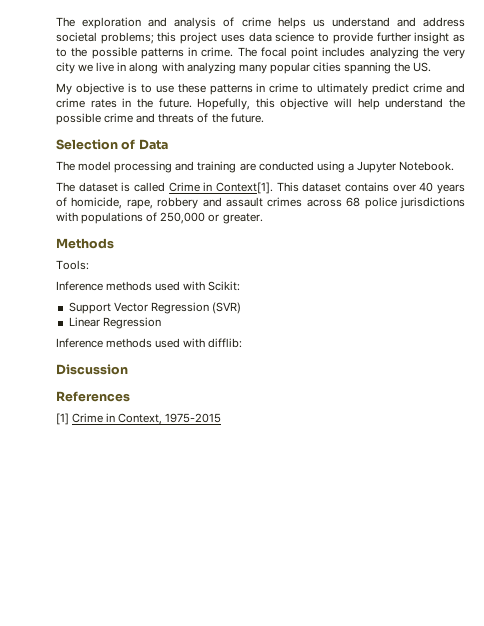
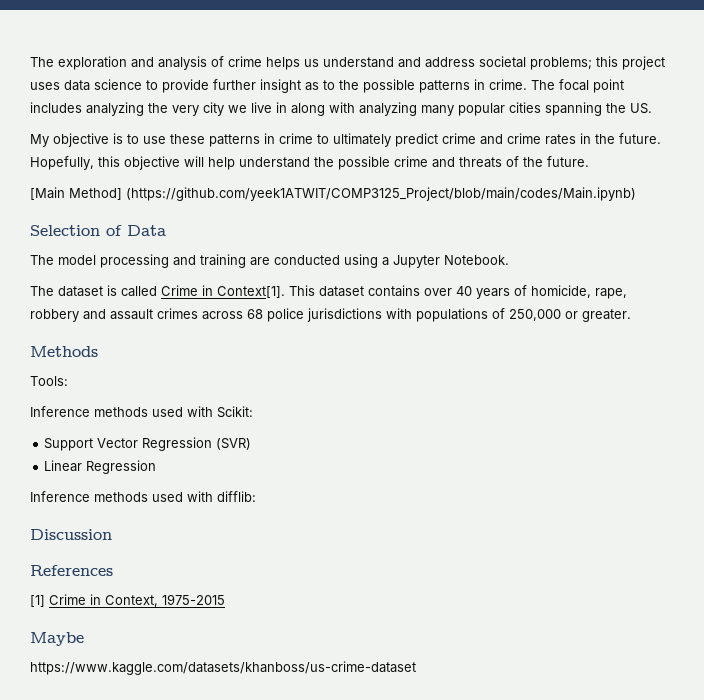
+ [Main Method] (https://github.com/yeek1ATWIT/COMP3125_Project/blob/main/codes/Main.ipynb)
+ Maybe
+ https://www.kaggle.com/datasets/khanboss/us-crime-dataset

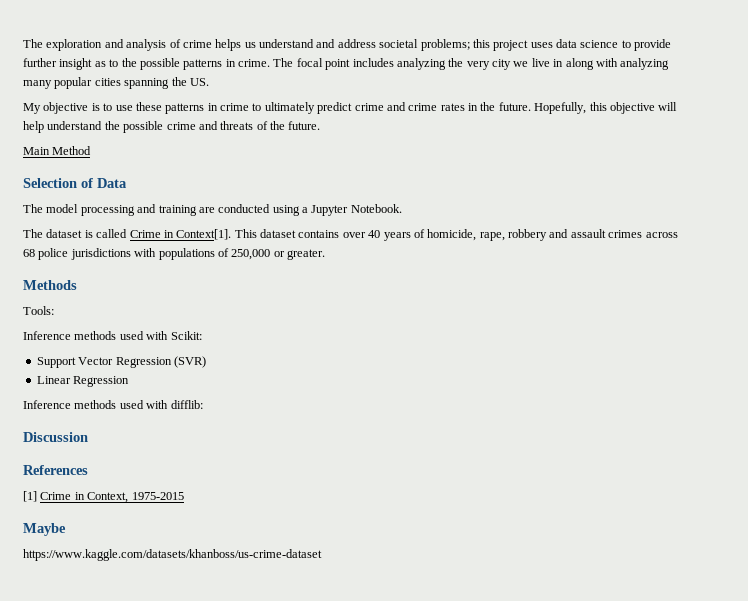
- [Main Method] (https://github.com/yeek1ATWIT/COMP3125_Project/blob/main/codes/Main.ipynb)
+ Main Method

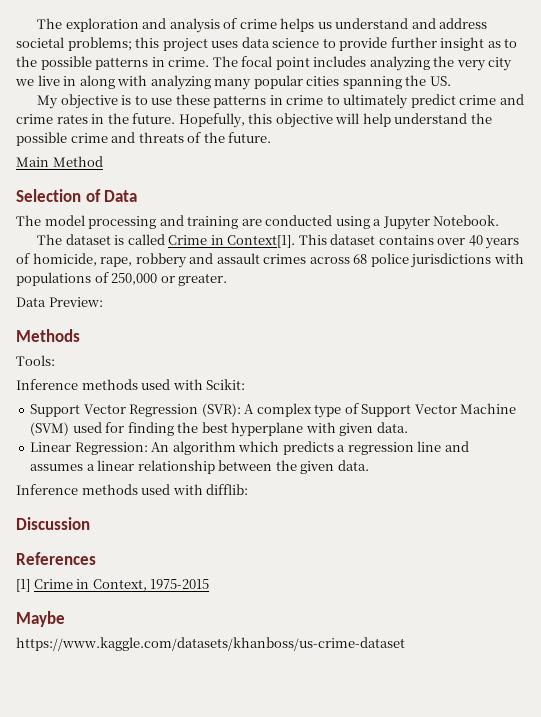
+ Data Preview:
- Support Vector Regression (SVR)
- Linear Regression
+ Support Vector Regression (SVR): A complex type of Support Vector Machine (SVM) used for finding the best hyperplane with given data.
+ Linear Regression: An algorithm which predicts a regression line and assumes a linear relationship between the given data.

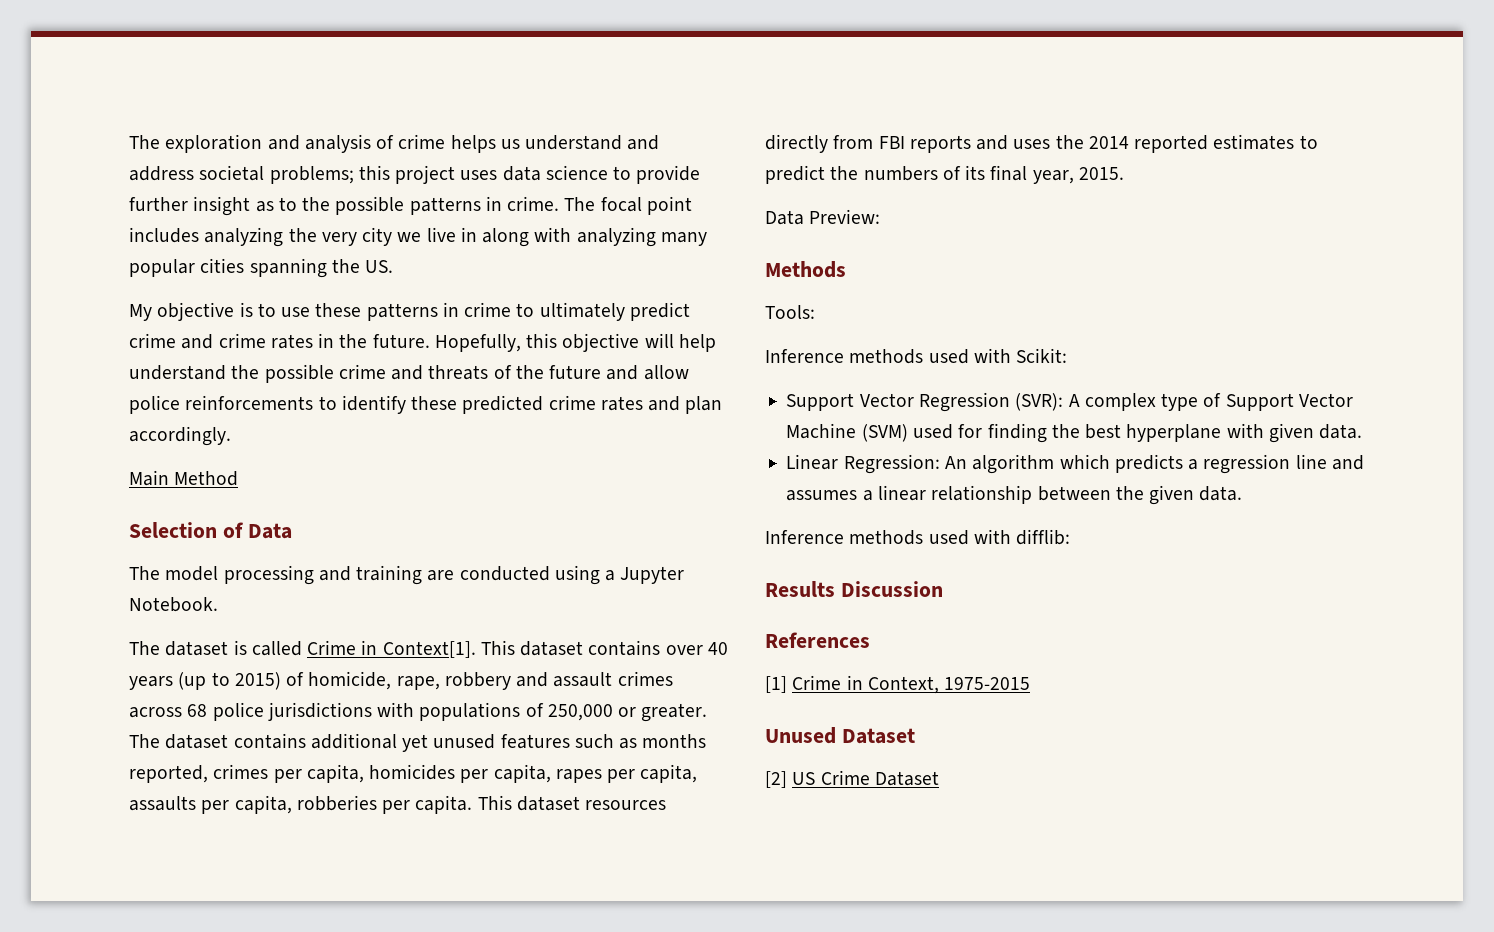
- Hopefully, this objective will help understand the possible crime and threats of the future.
+ Hopefully, this objective will help understand the possible crime and threats of the future and allow police reinforcements to identify these predicted crime rates and plan accordingly.
- This dataset contains over 40 years of homicide, rape, robbery and assault crimes across 68 police jurisdictions with populations of 250,000 or greater.
+ This dataset contains over 40 years (up to 2015) of homicide, rape, robbery and assault crimes across 68 police jurisdictions with populations of 250,000 or greater. The dataset contains additional yet unused features such as months reported, crimes per capita, homicides per capita, rapes per capita, assaults per capita, robberies per capita. This dataset resources directly from FBI reports and uses the 2014 reported estimates to predict the numbers of its final year, 2015.
- Discussion
+ Results Discussion
- Maybe
- https://www.kaggle.com/datasets/khanboss/us-crime-dataset
+ Unused Dataset
+ [2] US Crime Dataset

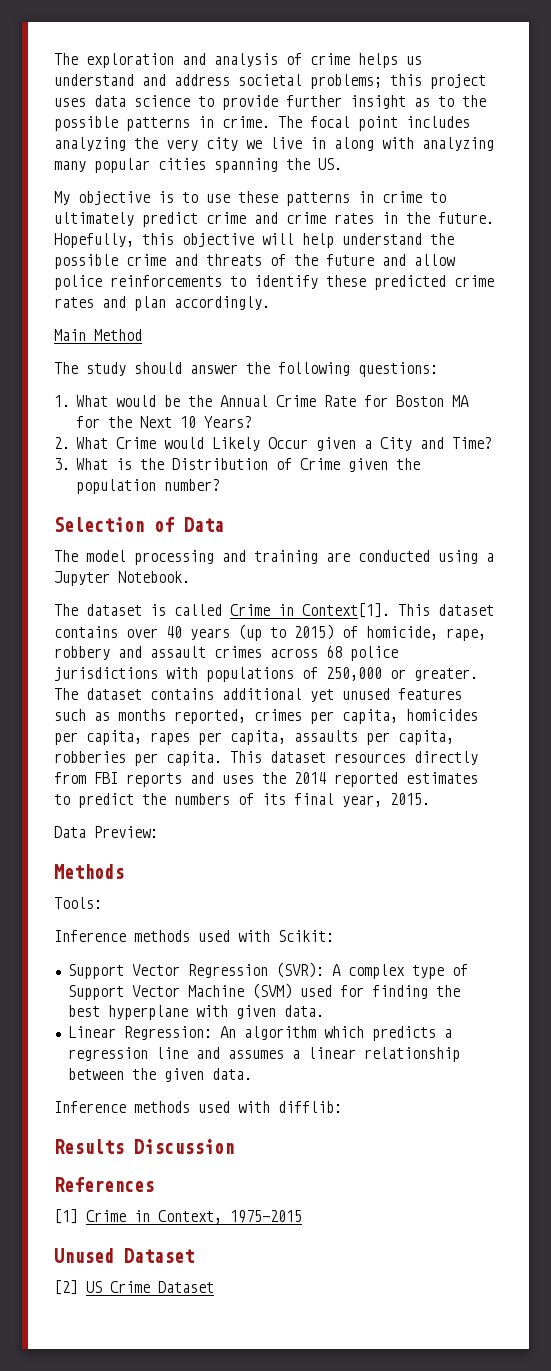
+ The study should answer the following questions:
+ 1. What would be the Annual Crime Rate for Boston MA for the Next 10 Years?
+ 2. What Crime would Likely Occur given a City and Time?
+ 3. What is the Distribution of Crime given the population number?

